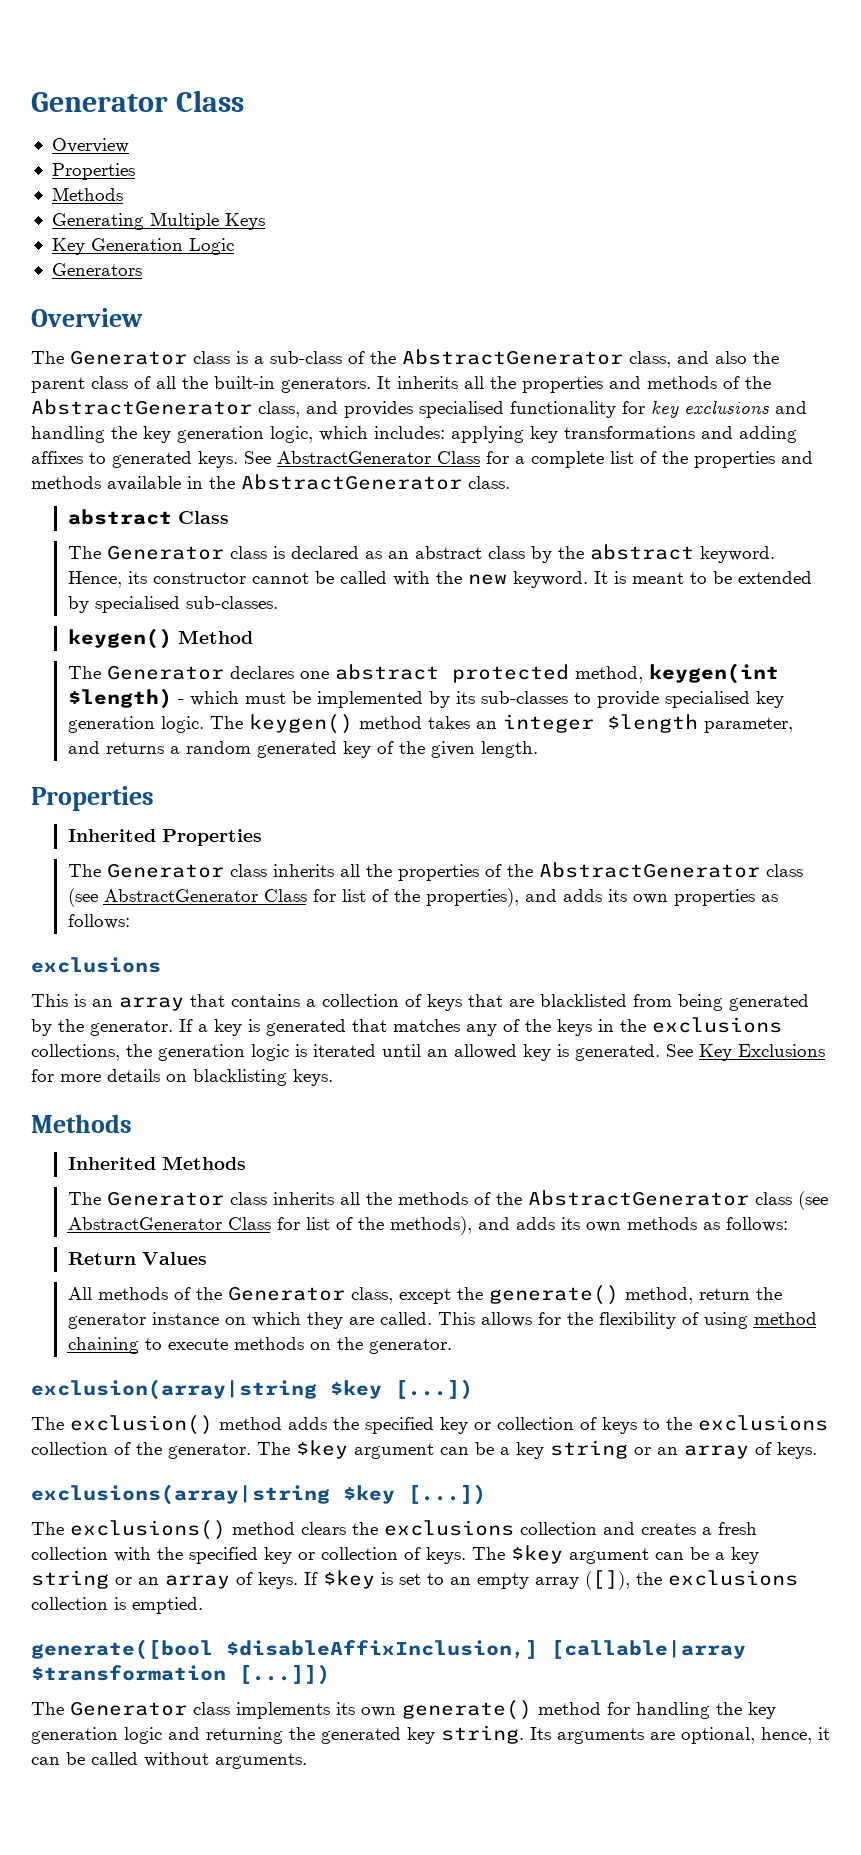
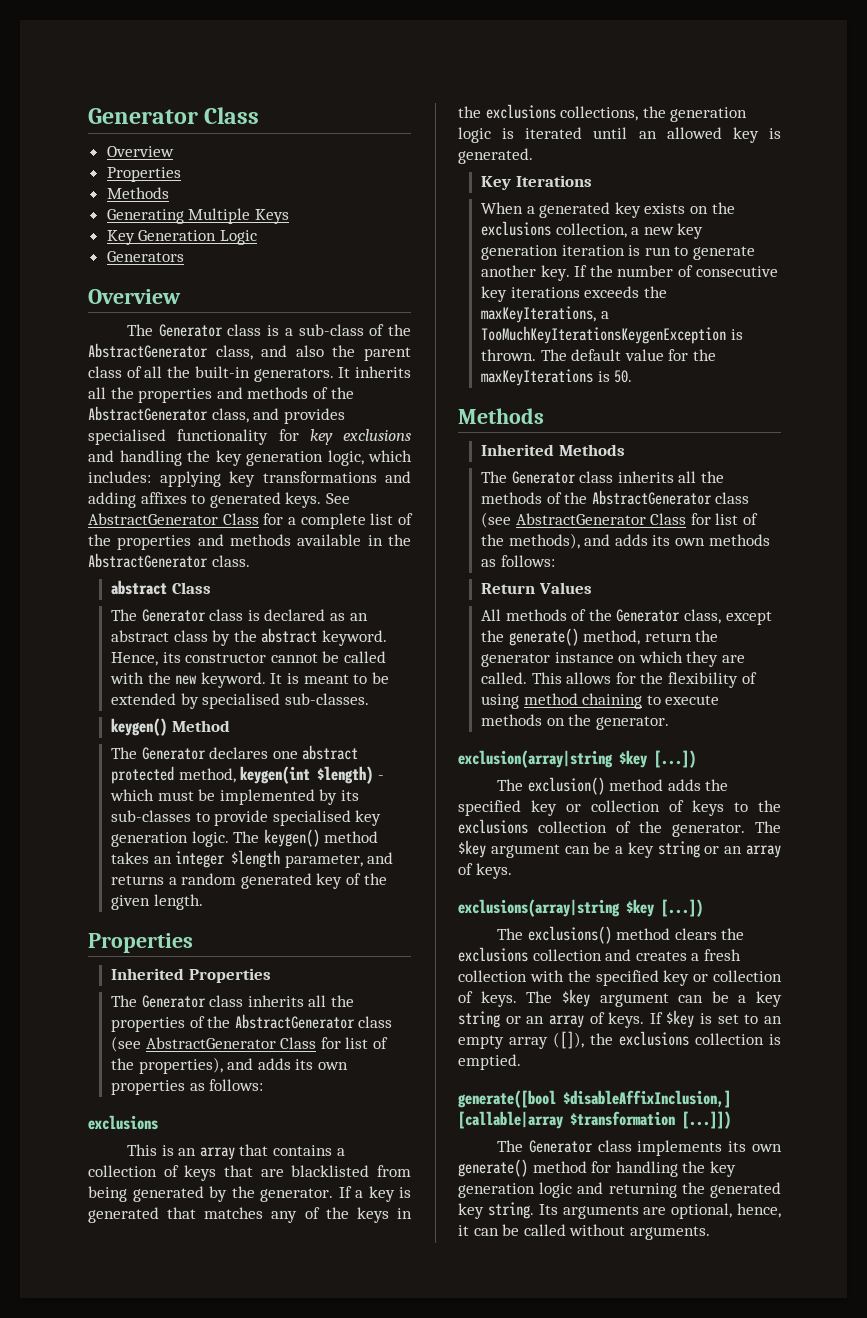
- If a key is generated that matches any of the keys in the exclusions collections, the generation logic is iterated until an allowed key is generated. See Key Exclusions for more details on blacklisting keys.
+ If a key is generated that matches any of the keys in the exclusions collections, the generation logic is iterated until an allowed key is generated.
+ Key Iterations
+ When a generated key exists on the exclusions collection, a new key generation iteration is run to generate another key. If the number of consecutive key iterations exceeds the maxKeyIterations, a TooMuchKeyIterationsKeygenException is thrown. The default value for the maxKeyIterations is 50.

